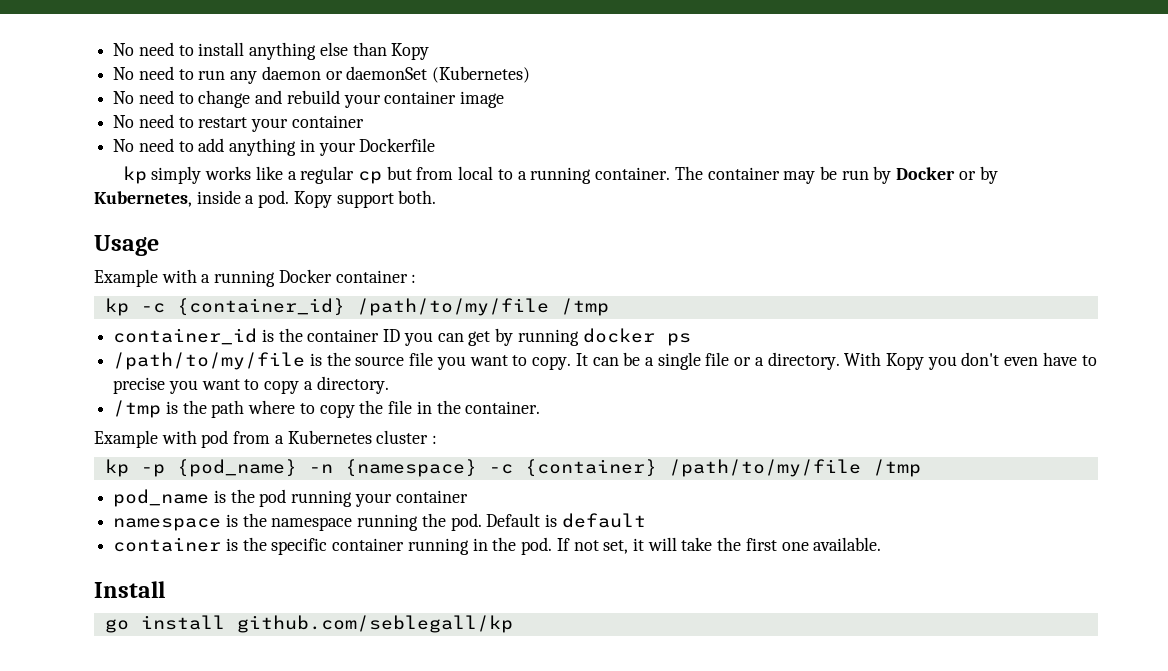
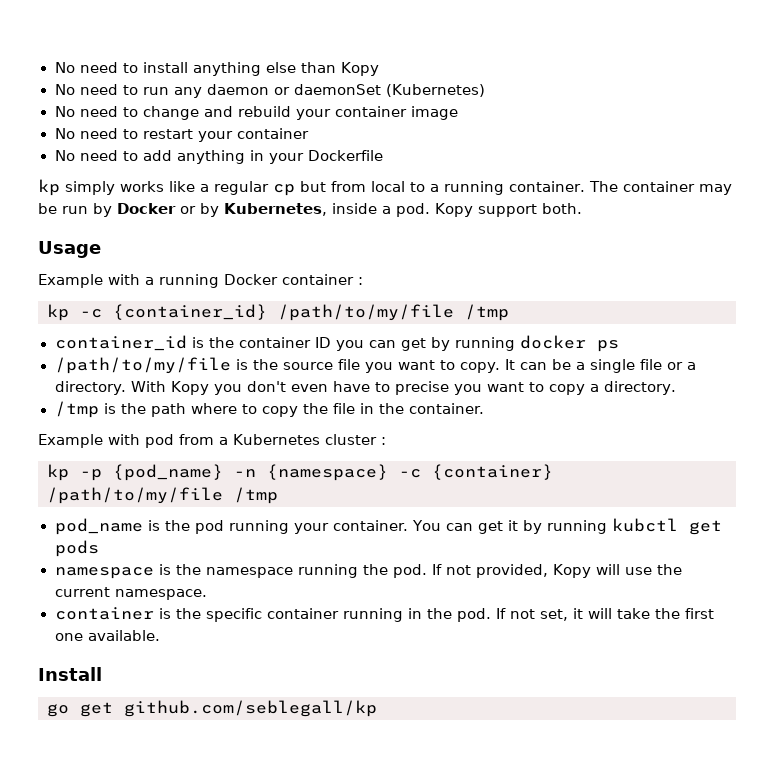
- pod_name is the pod running your container
+ pod_name is the pod running your container. You can get it by running kubctl get pods
- Default is default
+ If not provided, Kopy will use the current namespace.
- go install github.com/seblegall/kp
+ go get github.com/seblegall/kp

